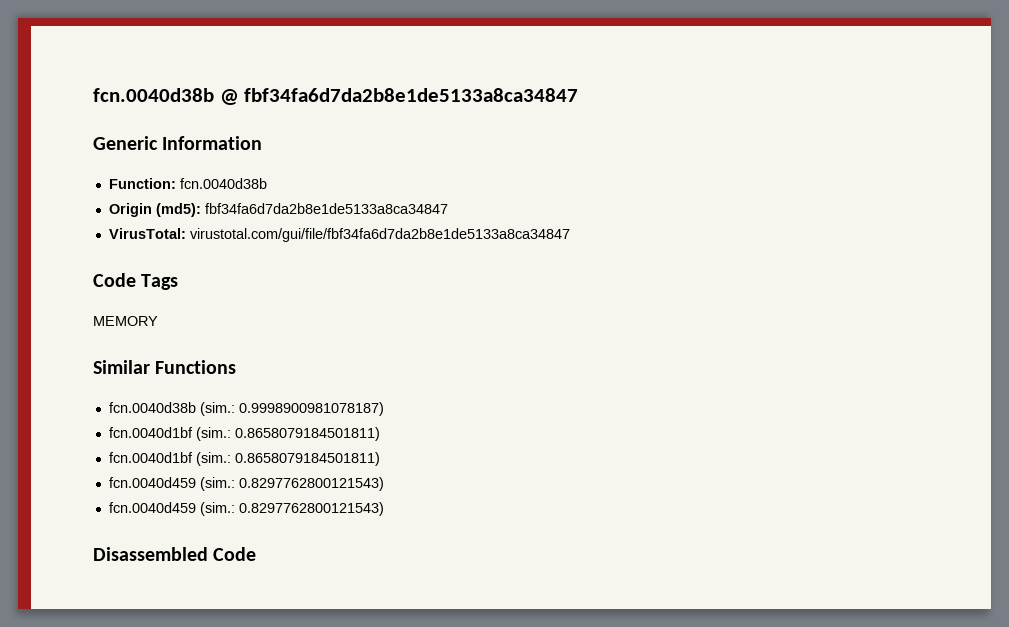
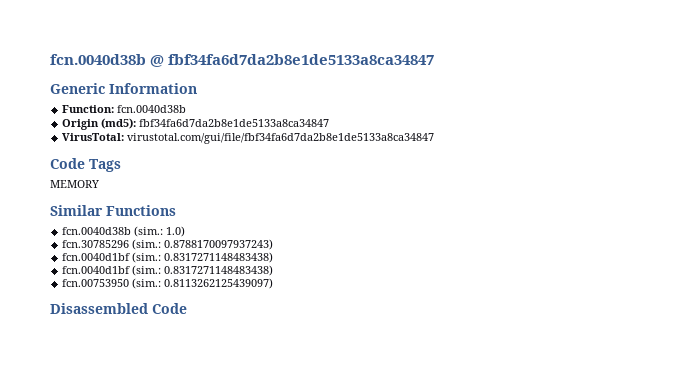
- fcn.0040d38b (sim.: 0.9998900981078187)
- fcn.0040d1bf (sim.: 0.8658079184501811)
- fcn.0040d1bf (sim.: 0.8658079184501811)
- fcn.0040d459 (sim.: 0.8297762800121543)
- fcn.0040d459 (sim.: 0.8297762800121543)
+ fcn.0040d38b (sim.: 1.0)
+ fcn.30785296 (sim.: 0.8788170097937243)
+ fcn.0040d1bf (sim.: 0.8317271148483438)
+ fcn.0040d1bf (sim.: 0.8317271148483438)
+ fcn.00753950 (sim.: 0.8113262125439097)

